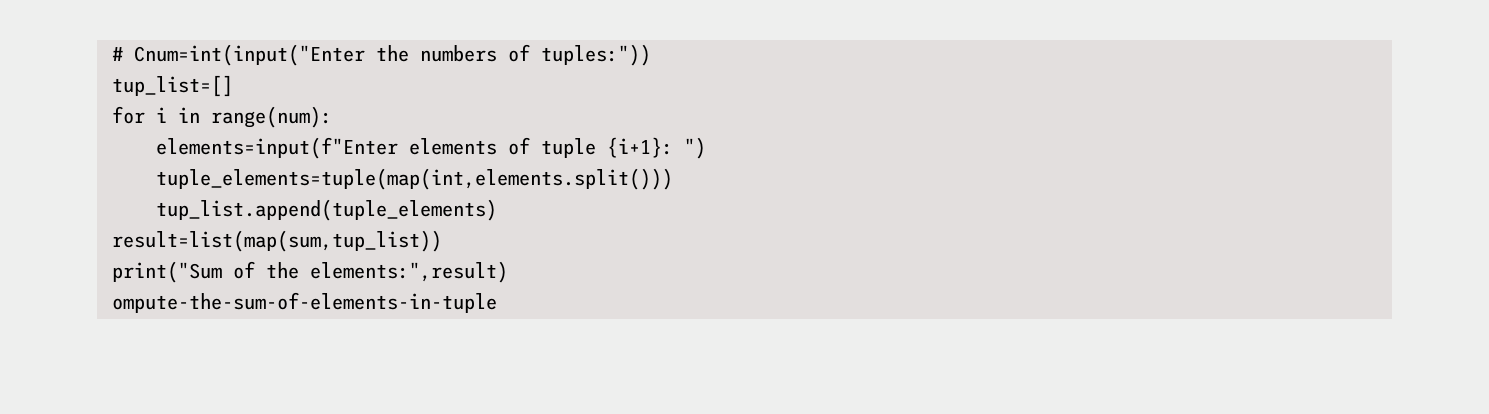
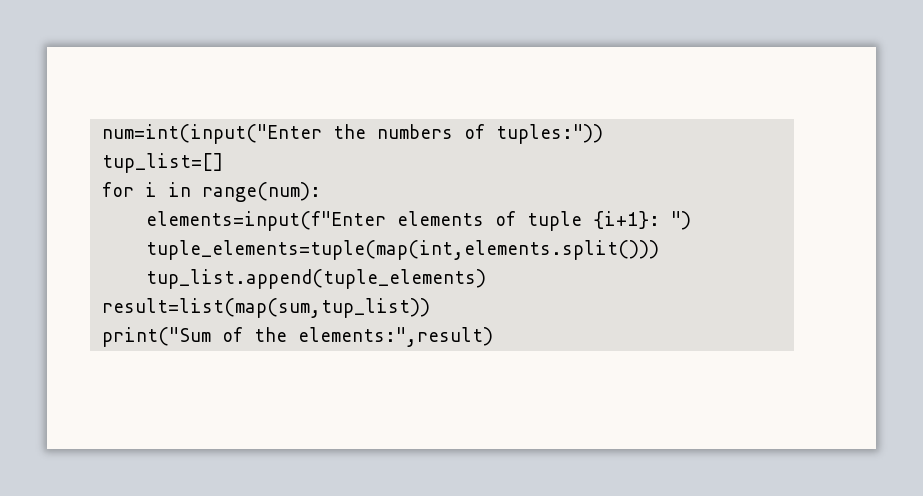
- # Cnum=int(input("Enter the numbers of tuples:"))
+ num=int(input("Enter the numbers of tuples:"))
- ompute-the-sum-of-elements-in-tuple

